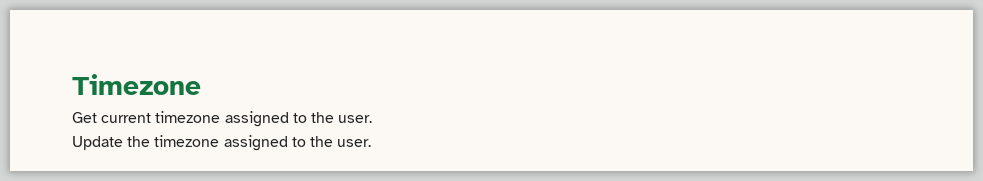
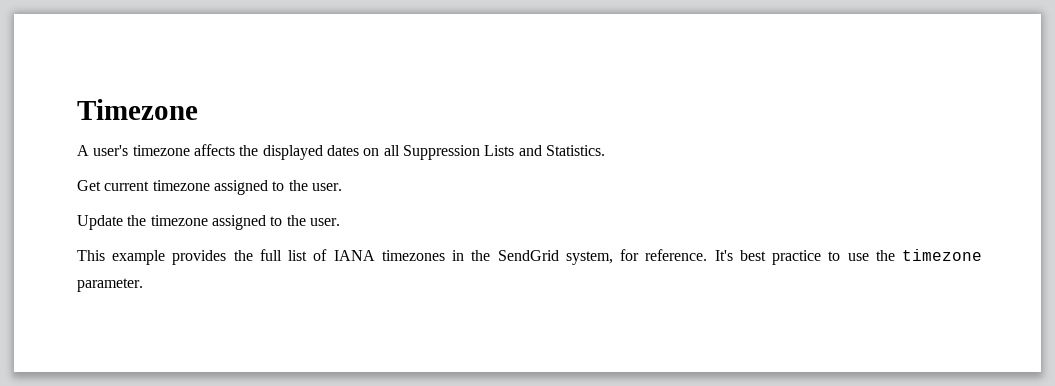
+ A user's timezone affects the displayed dates on all Suppression Lists and Statistics.
+ This example provides the full list of IANA timezones in the SendGrid system, for reference. It's best practice to use the timezone parameter.

